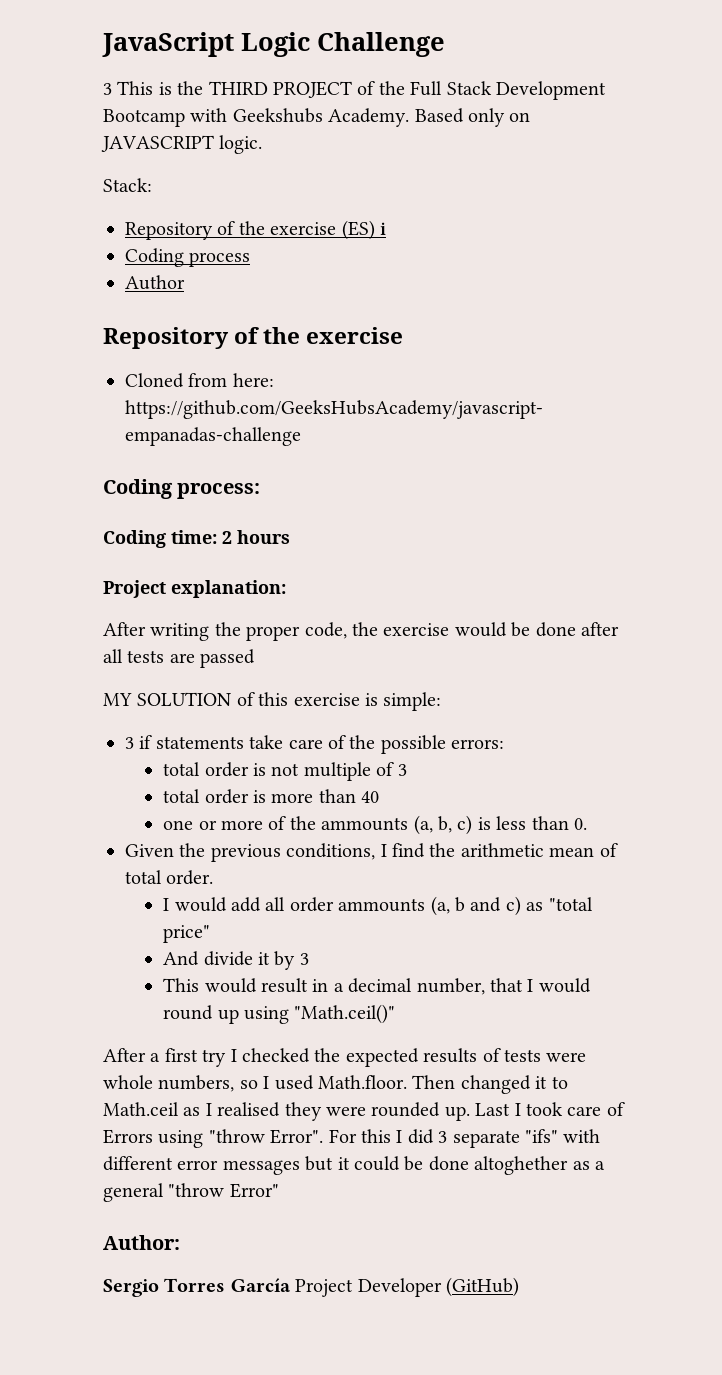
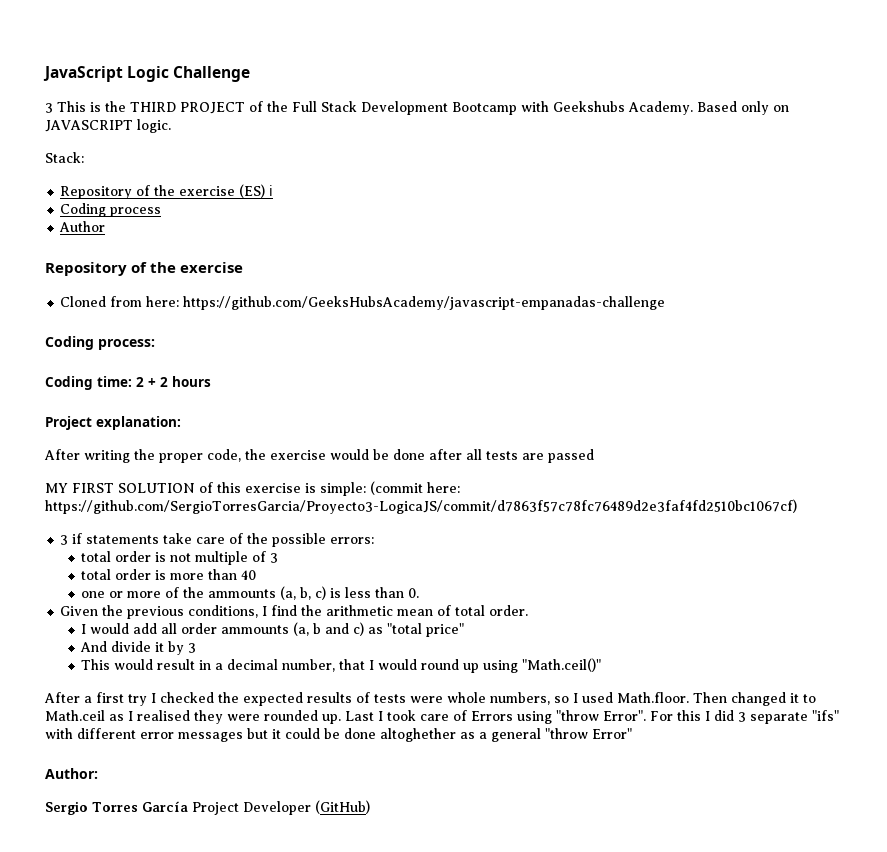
- Coding time: 2 hours
+ Coding time: 2 + 2 hours
- MY SOLUTION of this exercise is simple:
+ MY FIRST SOLUTION of this exercise is simple: (commit here: https://github.com/SergioTorresGarcia/Proyecto3-LogicaJS/commit/d7863f57c78fc76489d2e3faf4fd2510bc1067cf)

